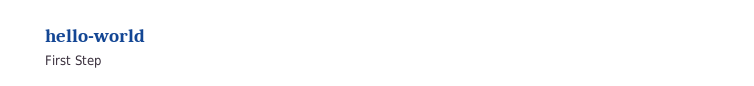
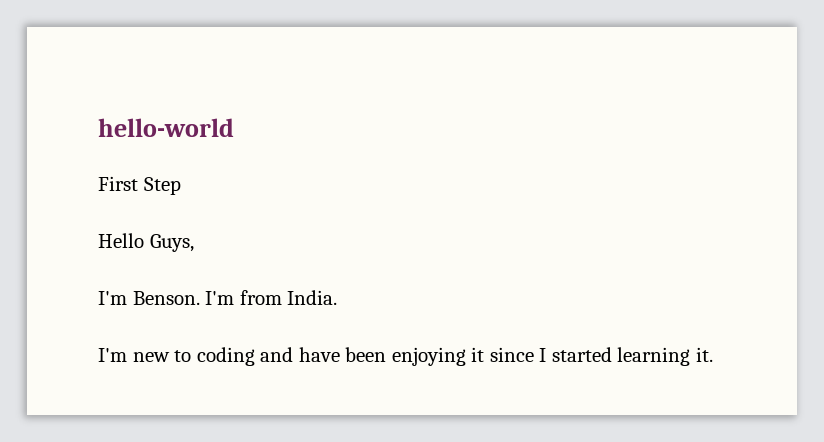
+ Hello Guys,
+ I'm Benson. I'm from India.
+ I'm new to coding and have been enjoying it since I started learning it.

